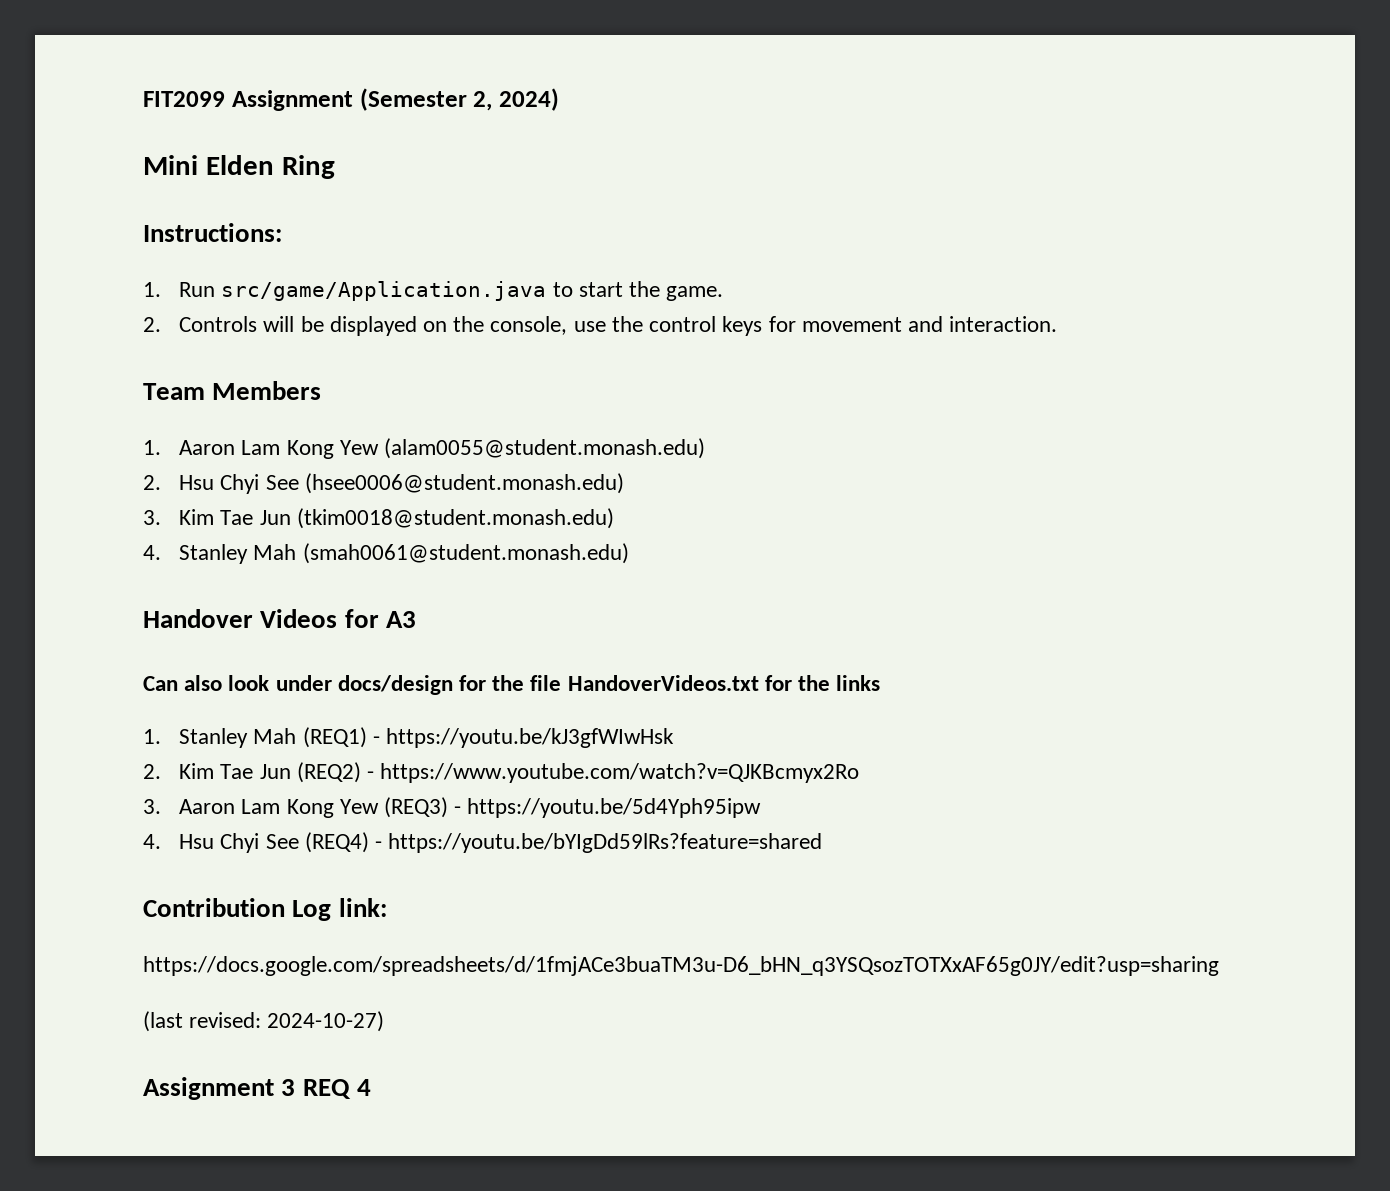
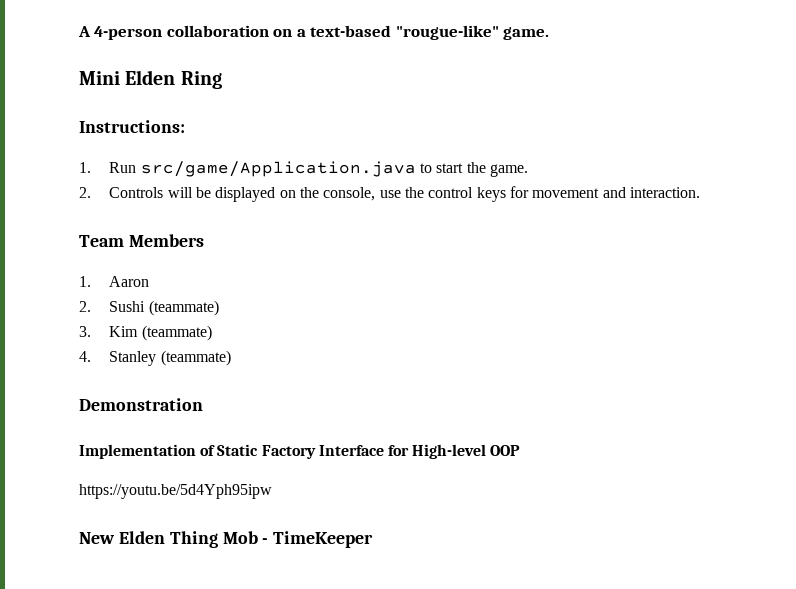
- FIT2099 Assignment (Semester 2, 2024)
+ A 4-person collaboration on a text-based "rougue-like" game.
- 1. Aaron Lam Kong Yew (alam0055@student.monash.edu)
- 2. Hsu Chyi See (hsee0006@student.monash.edu)
+ 1. Aaron
+ 2. Sushi (teammate)
- 3. Kim Tae Jun (tkim0018@student.monash.edu)
+ 3. Kim (teammate)
- 4. Stanley Mah (smah0061@student.monash.edu)
- Handover Videos for A3
- Can also look under docs/design for the file HandoverVideos.txt for the links
- 1. Stanley Mah (REQ1) - https://youtu.be/kJ3gfWIwHsk
- 2. Kim Tae Jun (REQ2) - https://www.youtube.com/watch?v=QJKBcmyx2Ro
- 3. Aaron Lam Kong Yew (REQ3) - https://youtu.be/5d4Yph95ipw
- 4. Hsu Chyi See (REQ4) - https://youtu.be/bYIgDd59lRs?feature=shared
- Contribution Log link:
- https://docs.google.com/spreadsheets/d/1fmjACe3buaTM3u-D6_bHN_q3YSQsozTOTXxAF65g0JY/edit?usp=sharing
- (last revised: 2024-10-27)
- Assignment 3 REQ 4
+ 4. Stanley (teammate)
+ Demonstration
+ Implementation of Static Factory Interface for High-level OOP
+ https://youtu.be/5d4Yph95ipw
+ New Elden Thing Mob - TimeKeeper

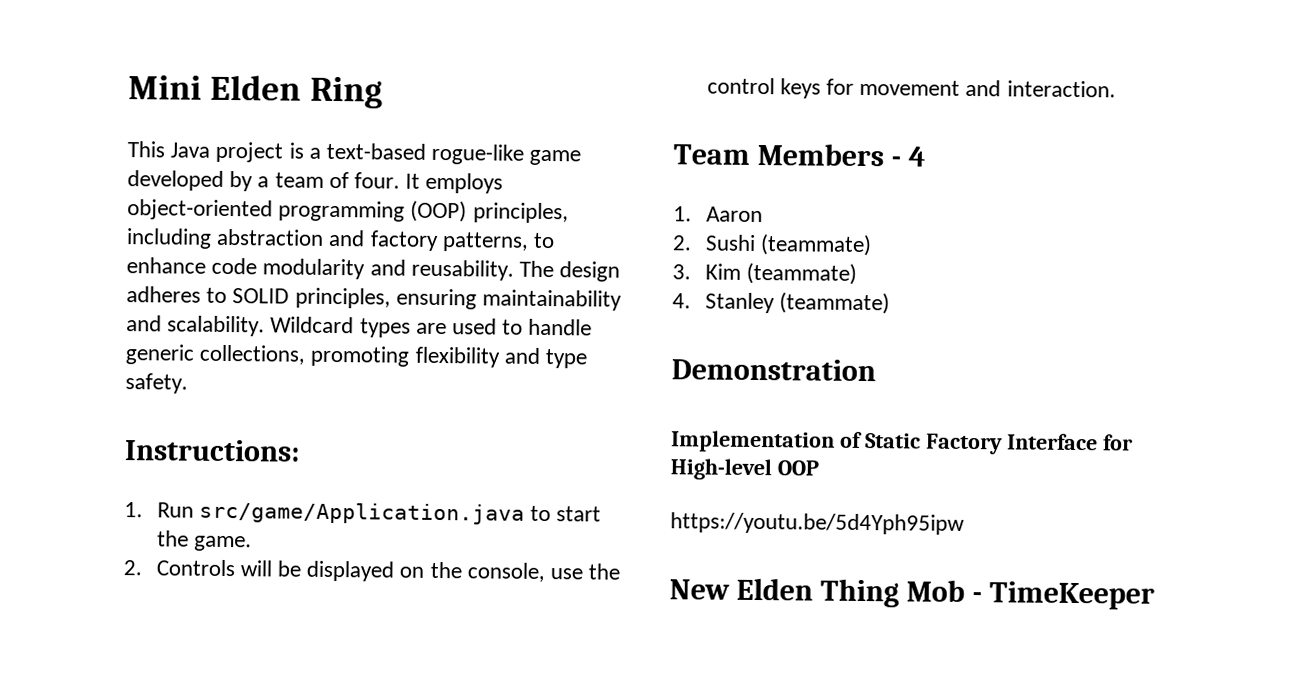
- A 4-person collaboration on a text-based "rougue-like" game.
  Mini Elden Ring
+ This Java project is a text-based rogue-like game developed by a team of four. It employs object-oriented programming (OOP) principles, including abstraction and factory patterns, to enhance code modularity and reusability. The design adheres to SOLID principles, ensuring maintainability and scalability. Wildcard types are used to handle generic collections, promoting flexibility and type safety.
- Team Members
+ Team Members - 4

